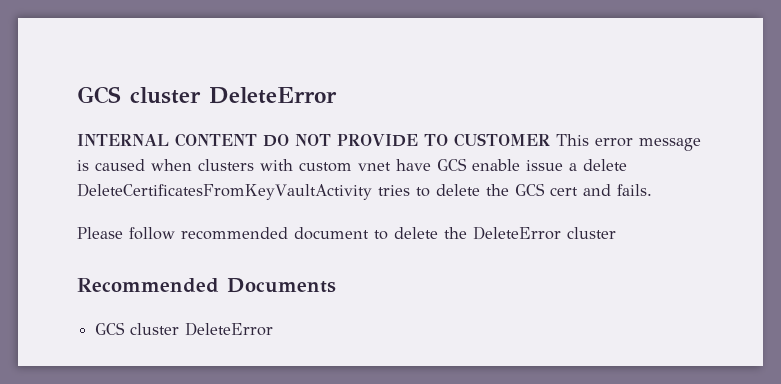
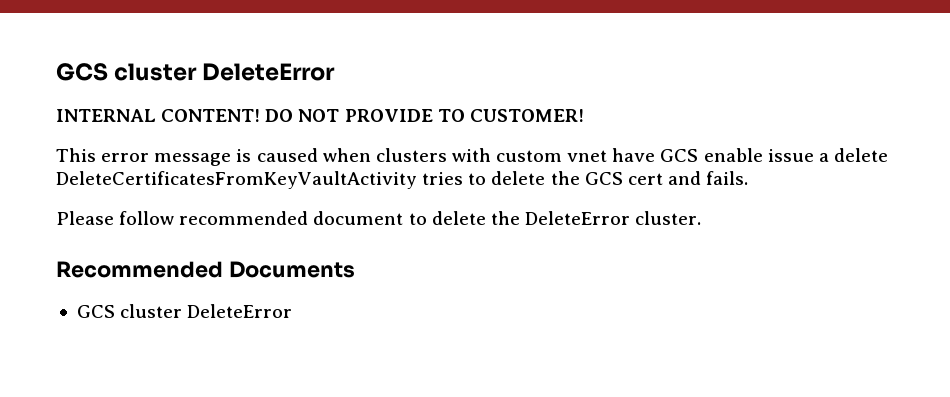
- INTERNAL CONTENT DO NOT PROVIDE TO CUSTOMER This error message is caused when clusters with custom vnet have GCS enable issue a delete DeleteCertificatesFromKeyVaultActivity tries to delete the GCS cert and fails.
+ INTERNAL CONTENT! DO NOT PROVIDE TO CUSTOMER!
+ This error message is caused when clusters with custom vnet have GCS enable issue a delete DeleteCertificatesFromKeyVaultActivity tries to delete the GCS cert and fails.
- Please follow recommended document to delete the DeleteError cluster
+ Please follow recommended document to delete the DeleteError cluster.

